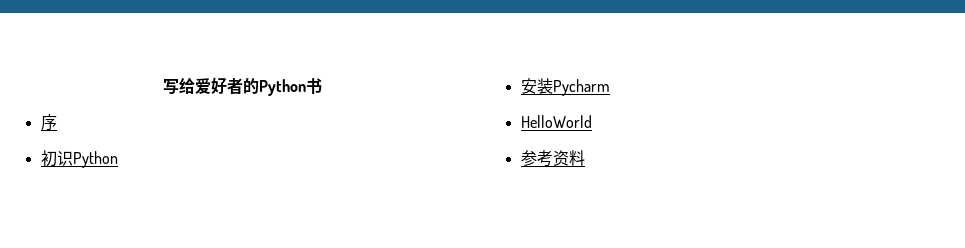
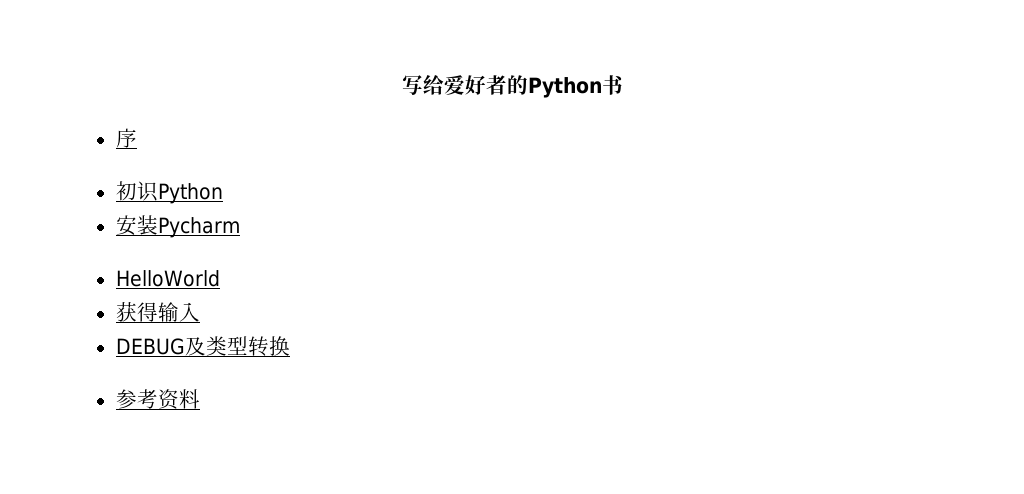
+ 获得输入
+ DEBUG及类型转换

